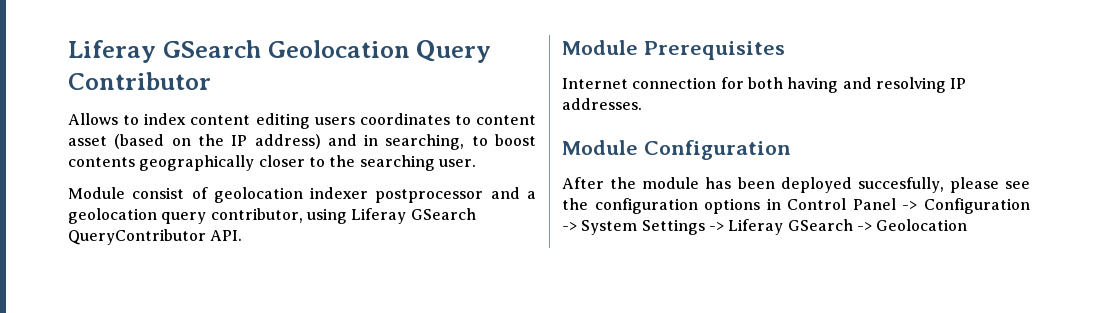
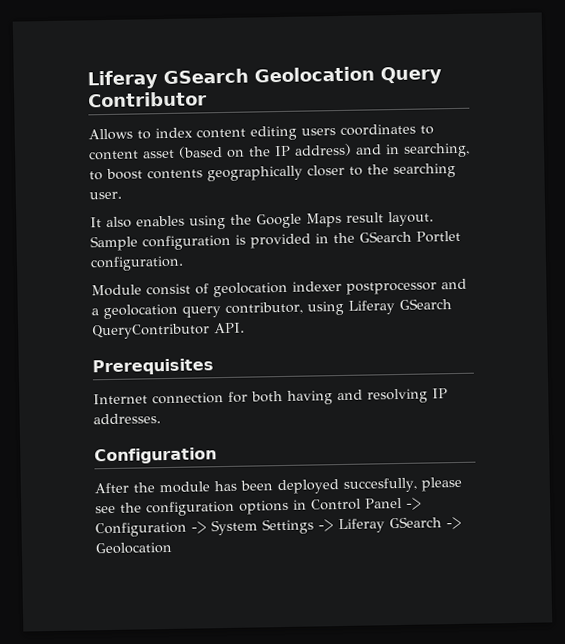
+ It also enables using the Google Maps result layout. Sample configuration is provided in the GSearch Portlet configuration.
- Module Prerequisites
+ Prerequisites
  Internet connection for both having and resolving IP addresses.
- Module Configuration
+ Configuration

